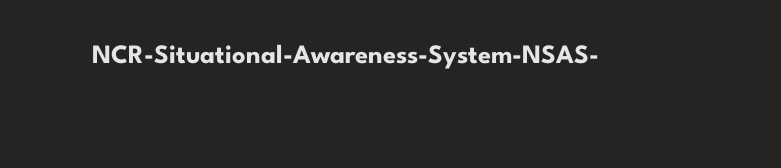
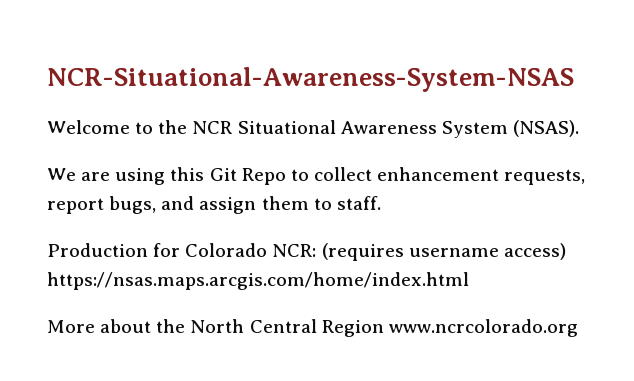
- NCR-Situational-Awareness-System-NSAS-
+ NCR-Situational-Awareness-System-NSAS
+ Welcome to the NCR Situational Awareness System (NSAS).
+ We are using this Git Repo to collect enhancement requests, report bugs, and assign them to staff.
+ Production for Colorado NCR: (requires username access) https://nsas.maps.arcgis.com/home/index.html
+ More about the North Central Region www.ncrcolorado.org

